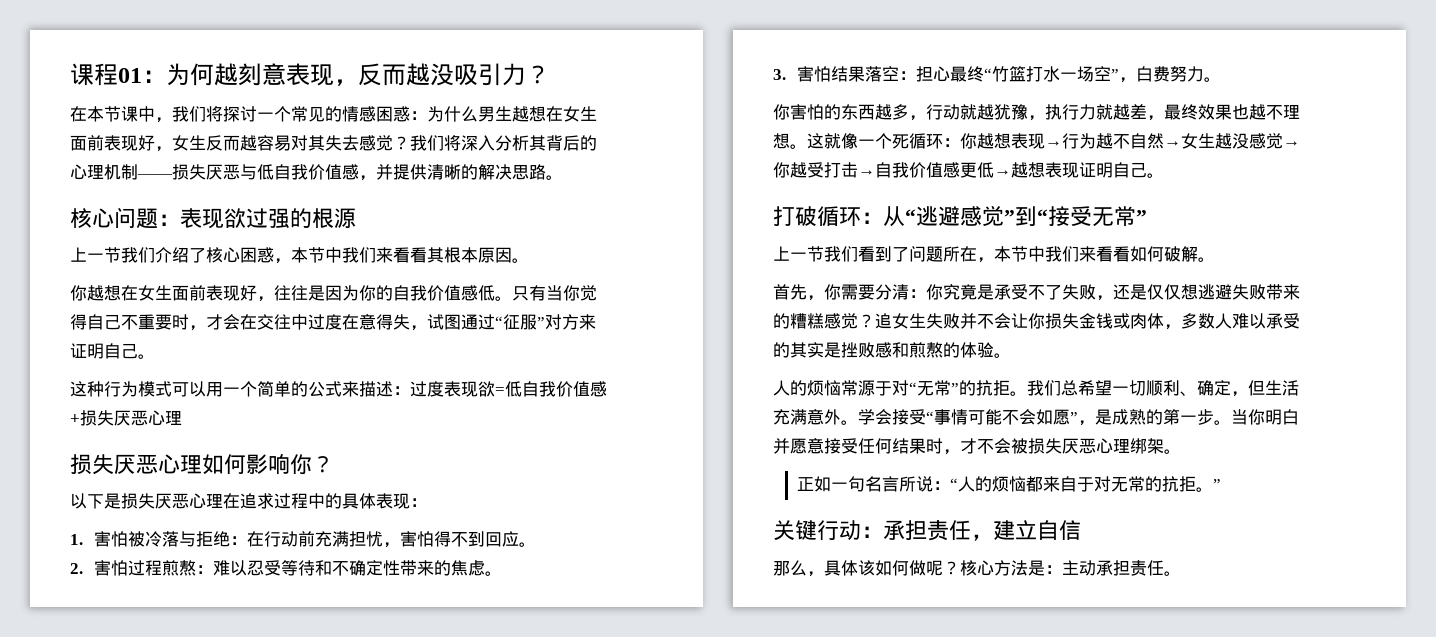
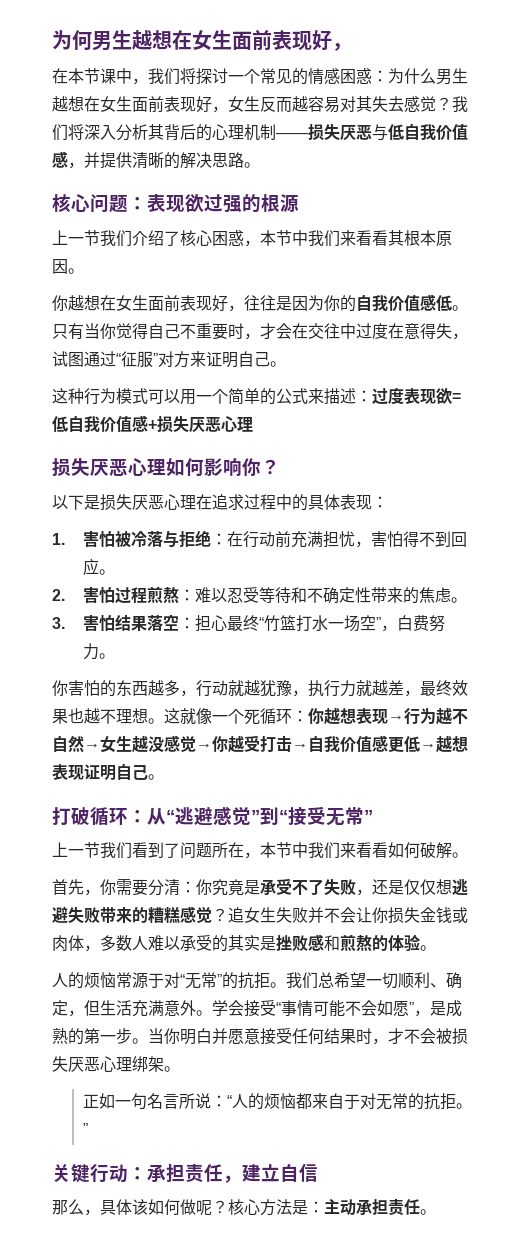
- 课程01：为何越刻意表现，反而越没吸引力？
+ 为何男生越想在女生面前表现好，

